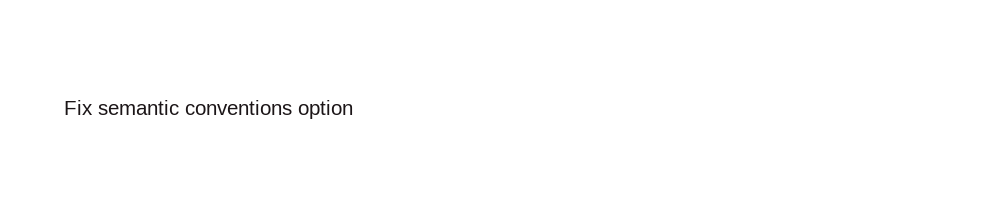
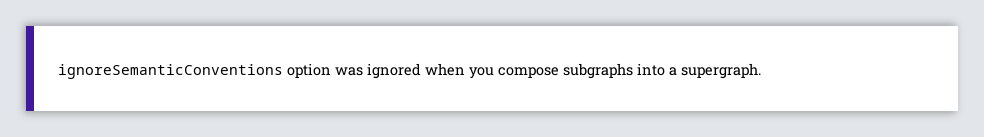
- Fix semantic conventions option
+ ignoreSemanticConventions option was ignored when you compose subgraphs into a supergraph.

